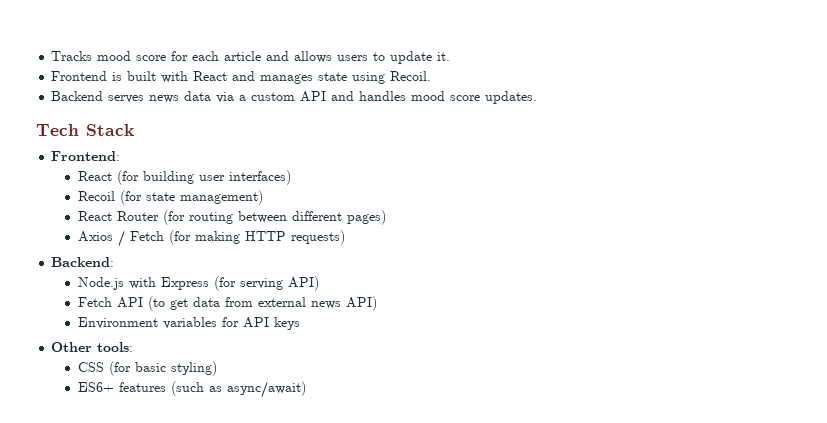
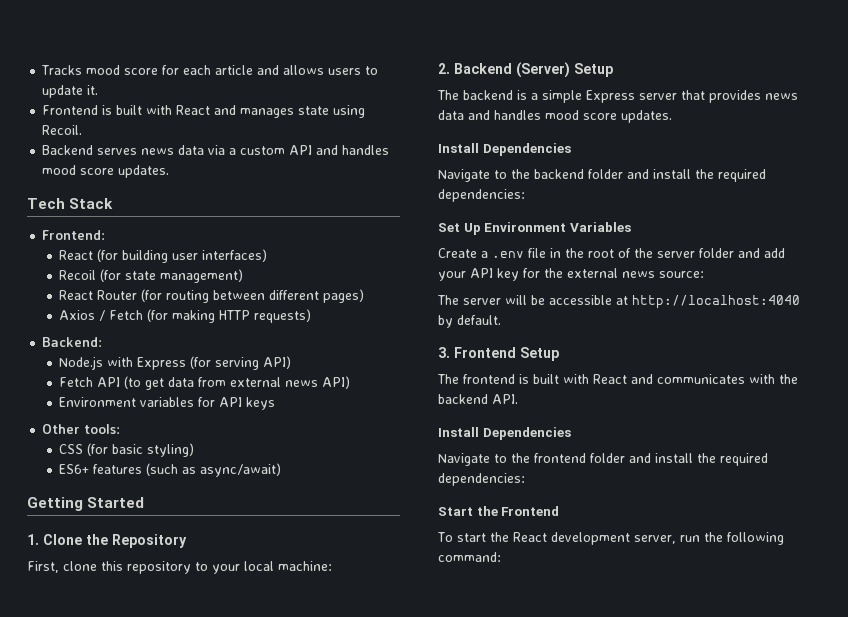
+ Getting Started
+ 1. Clone the Repository
+ First, clone this repository to your local machine:
+ 2. Backend (Server) Setup
+ The backend is a simple Express server that provides news data and handles mood score updates.
+ Install Dependencies
+ Navigate to the backend folder and install the required dependencies:
+ Set Up Environment Variables
+ Create a .env file in the root of the server folder and add your API key for the external news source:
+ The server will be accessible at http://localhost:4040 by default.
+ 3. Frontend Setup
+ The frontend is built with React and communicates with the backend API.
+ Install Dependencies
+ Navigate to the frontend folder and install the required dependencies:
+ Start the Frontend
+ To start the React development server, run the following command:

